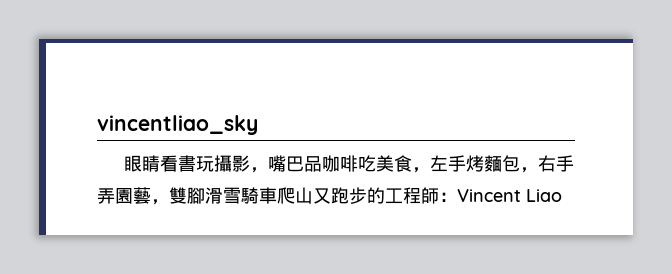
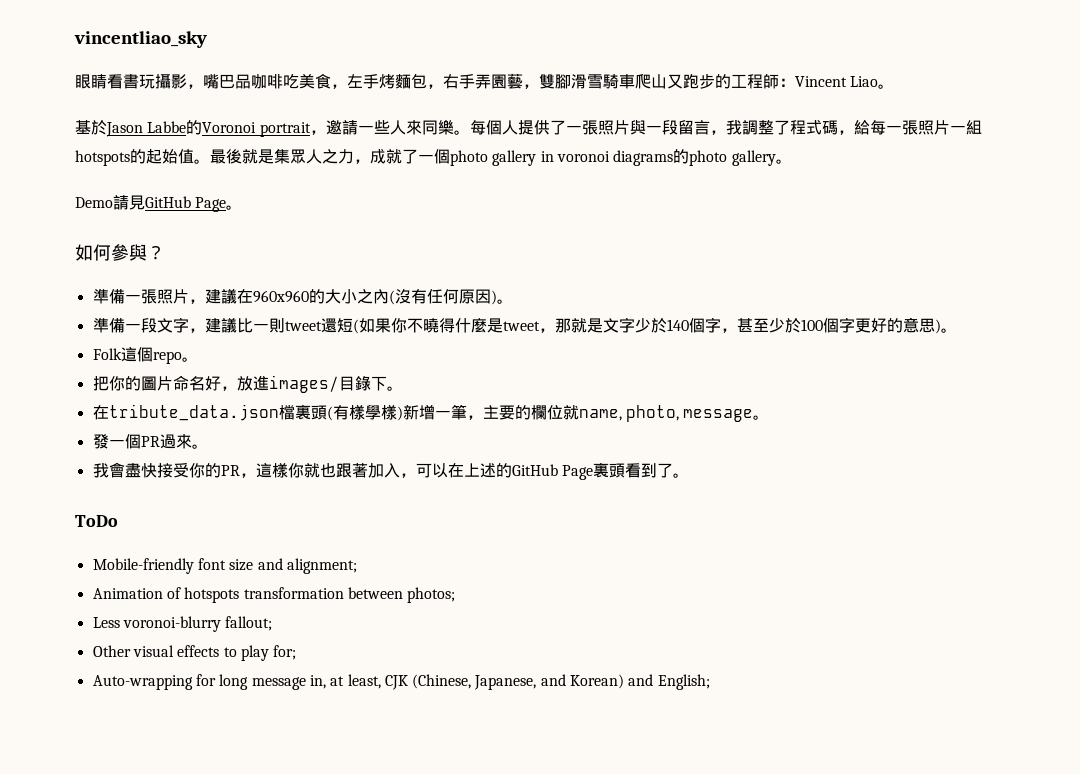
- 眼睛看書玩攝影，嘴巴品咖啡吃美食，左手烤麵包，右手弄園藝，雙腳滑雪騎車爬山又跑步的工程師：Vincent Liao
+ 眼睛看書玩攝影，嘴巴品咖啡吃美食，左手烤麵包，右手弄園藝，雙腳滑雪騎車爬山又跑步的工程師：Vincent Liao。
+ 基於Jason Labbe的Voronoi portrait，邀請一些人來同樂。每個人提供了一張照片與一段留言，我調整了程式碼，給每一張照片一組hotspots的起始值。最後就是集眾人之力，成就了一個photo gallery in voronoi diagrams的photo gallery。
+ Demo請見GitHub Page。
+ 如何參與？
+ 準備一張照片，建議在960x960的大小之內(沒有任何原因)。
+ 準備一段文字，建議比一則tweet還短(如果你不曉得什麼是tweet，那就是文字少於140個字，甚至少於100個字更好的意思)。
+ Folk這個repo。
+ 把你的圖片命名好，放進images/目錄下。
+ 在tribute_data.json檔裏頭(有樣學樣)新增一筆，主要的欄位就name, photo, message。
+ 發一個PR過來。
+ 我會盡快接受你的PR，這樣你就也跟著加入，可以在上述的GitHub Page裏頭看到了。
+ ToDo
+ Mobile-friendly font size and alignment;
+ Animation of hotspots transformation between photos;
+ Less voronoi-blurry fallout;
+ Other visual effects to play for;
+ Auto-wrapping for long message in, at least, CJK (Chinese, Japanese, and Korean) and English;

